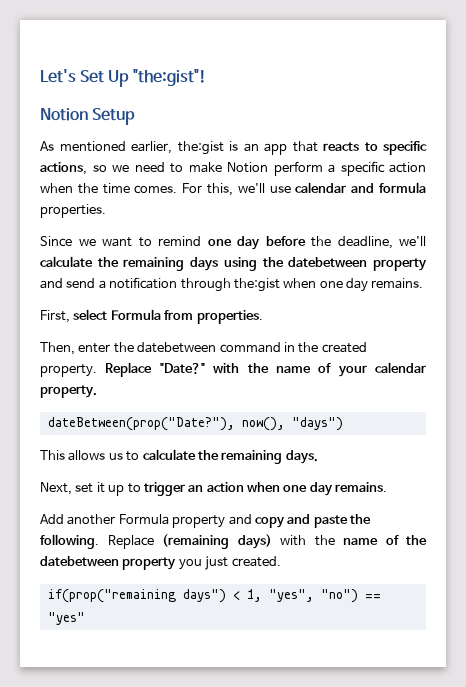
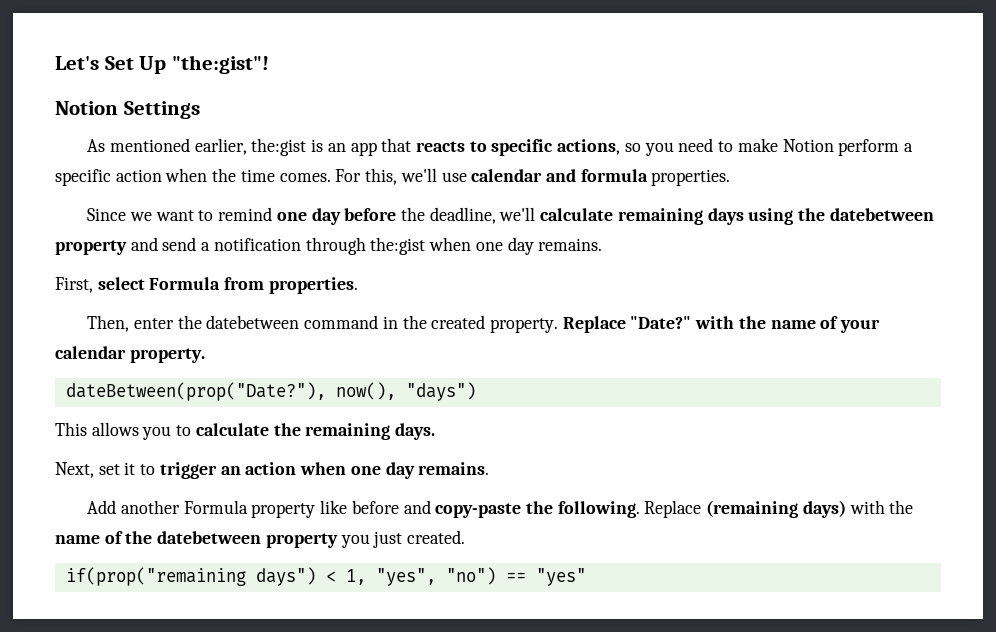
- Notion Setup
+ Notion Settings
- As mentioned earlier, the:gist is an app that reacts to specific actions, so we need to make Notion perform a specific action when the time comes.
+ As mentioned earlier, the:gist is an app that reacts to specific actions, so you need to make Notion perform a specific action when the time comes.
- Since we want to remind one day before the deadline, we'll calculate the remaining days using the datebetween property and send a notification through the:gist when one day remains.
+ Since we want to remind one day before the deadline, we'll calculate remaining days using the datebetween property and send a notification through the:gist when one day remains.
- This allows us to calculate the remaining days.
+ This allows you to calculate the remaining days.
- Next, set it up to trigger an action when one day remains.
+ Next, set it to trigger an action when one day remains.
- Add another Formula property and copy and paste the following.
+ Add another Formula property like before and copy-paste the following.

